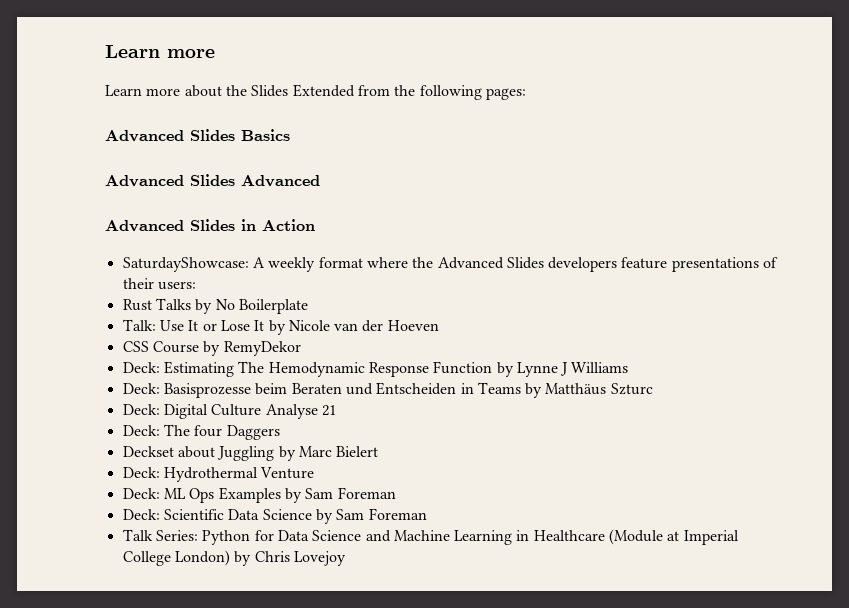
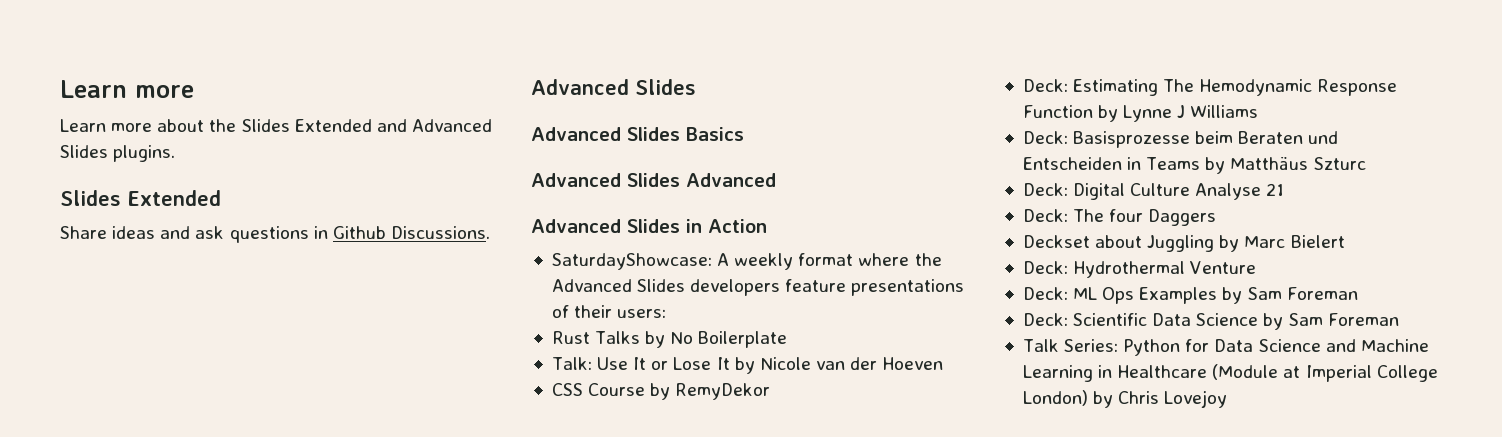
- Learn more about the Slides Extended from the following pages:
+ Learn more about the Slides Extended and Advanced Slides plugins.
+ Slides Extended
+ Share ideas and ask questions in Github Discussions.
+ Advanced Slides

